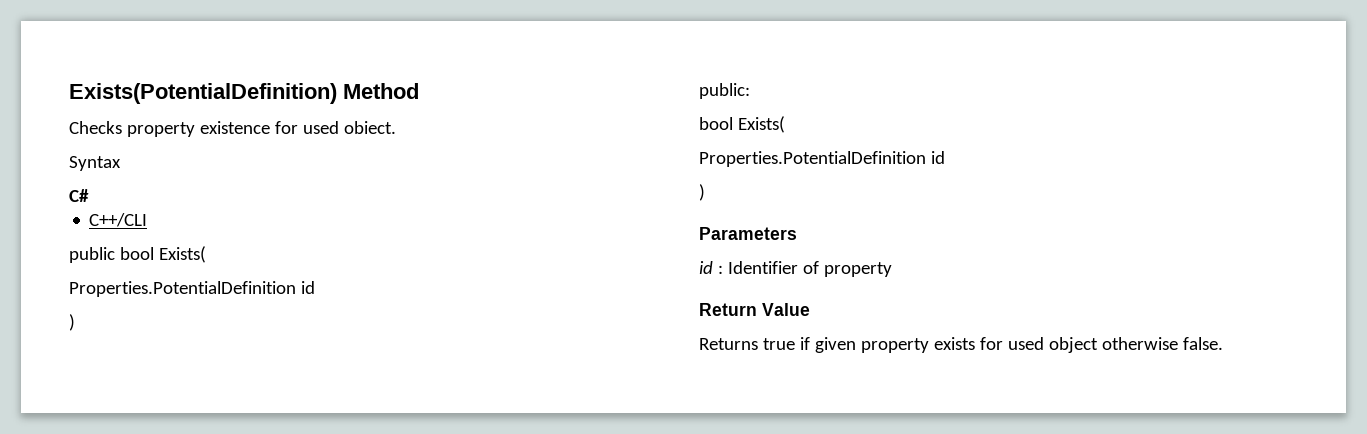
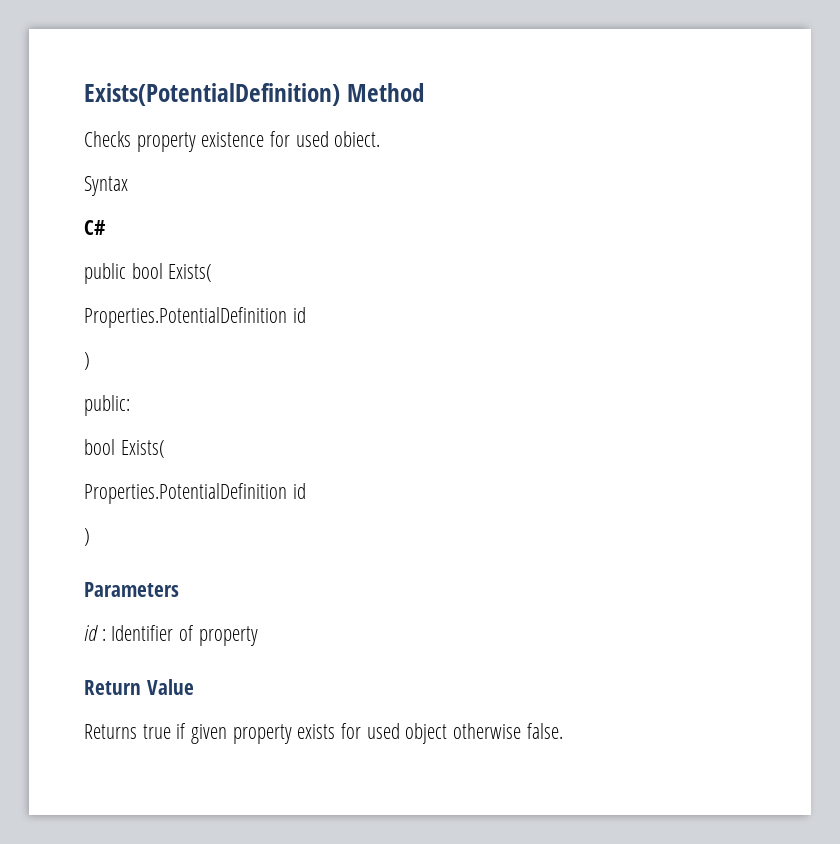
- C++/CLI

